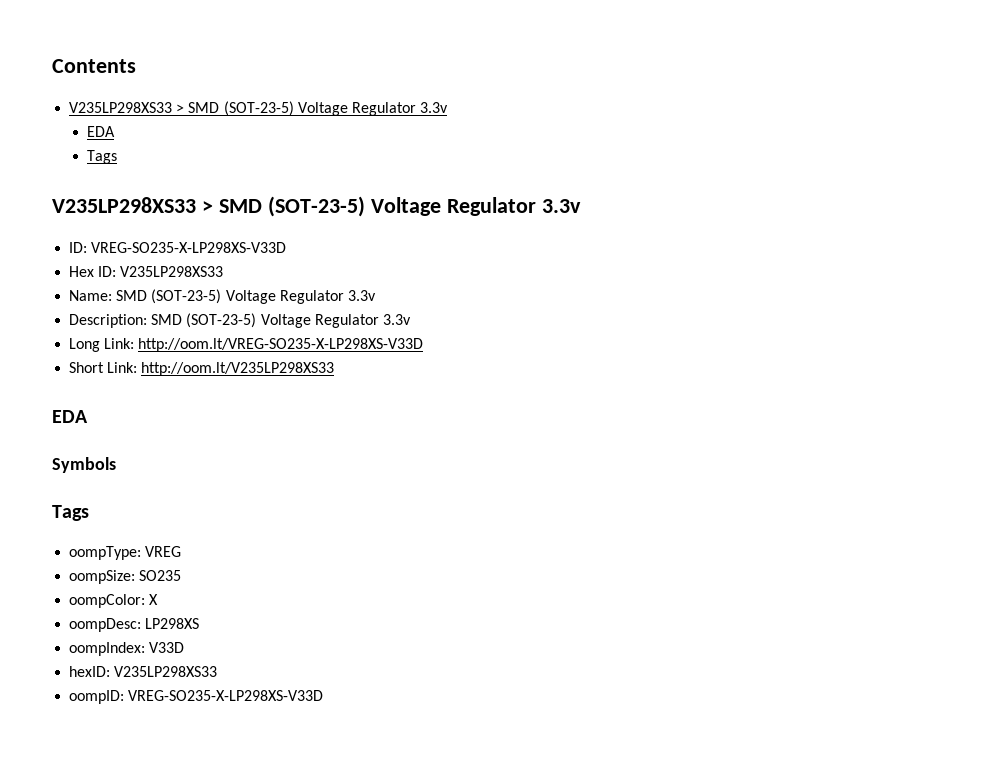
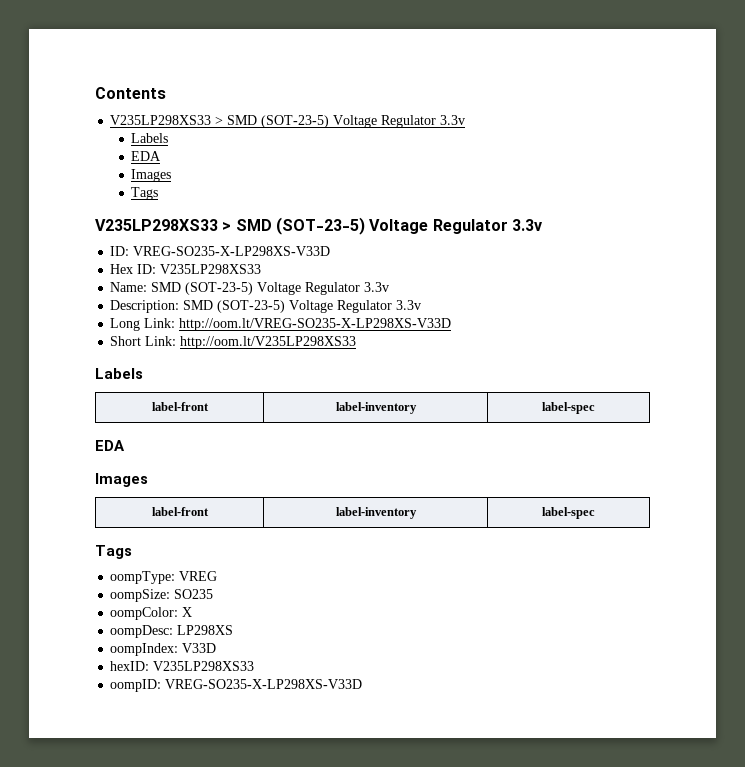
  Contents
  V235LP298XS33 > SMD (SOT-23-5) Voltage Regulator 3.3v
+ Labels
  EDA
+ Images
  Short Link: http://oom.lt/V235LP298XS33
+ Labels
+ label-front | label-inventory | label-spec
  EDA
- Symbols
+ Images
+ label-front | label-inventory | label-spec

